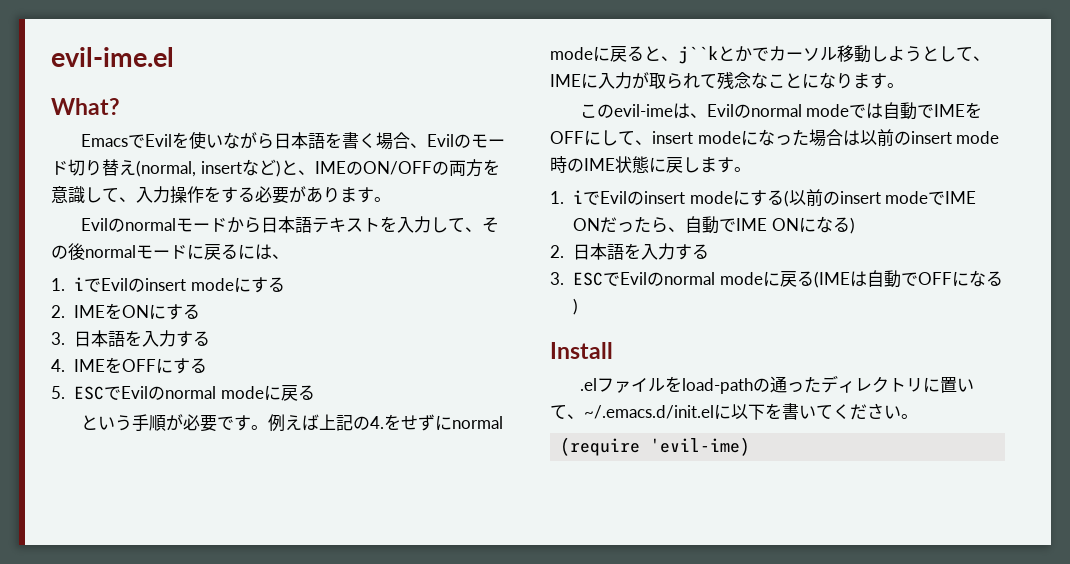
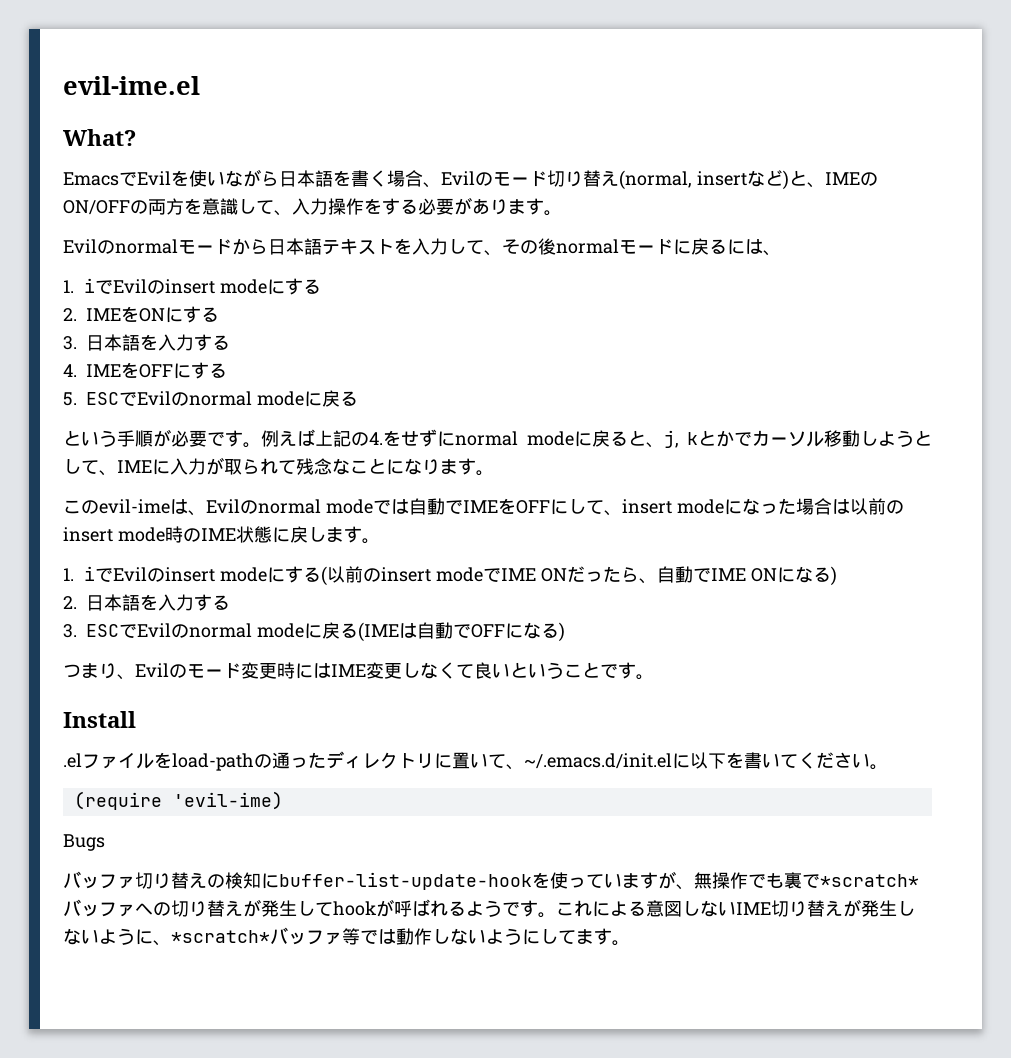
- 例えば上記の4.をせずにnormal modeに戻ると、j``kとかでカーソル移動しようとして、IMEに入力が取られて残念なことになります。
+ 例えば上記の4.をせずにnormal modeに戻ると、j, kとかでカーソル移動しようとして、IMEに入力が取られて残念なことになります。
+ つまり、Evilのモード変更時にはIME変更しなくて良いということです。
+ Bugs
+ バッファ切り替えの検知にbuffer-list-update-hookを使っていますが、無操作でも裏で*scratch*バッファへの切り替えが発生してhookが呼ばれるようです。これによる意図しないIME切り替えが発生しないように、*scratch*バッファ等では動作しないようにしてます。

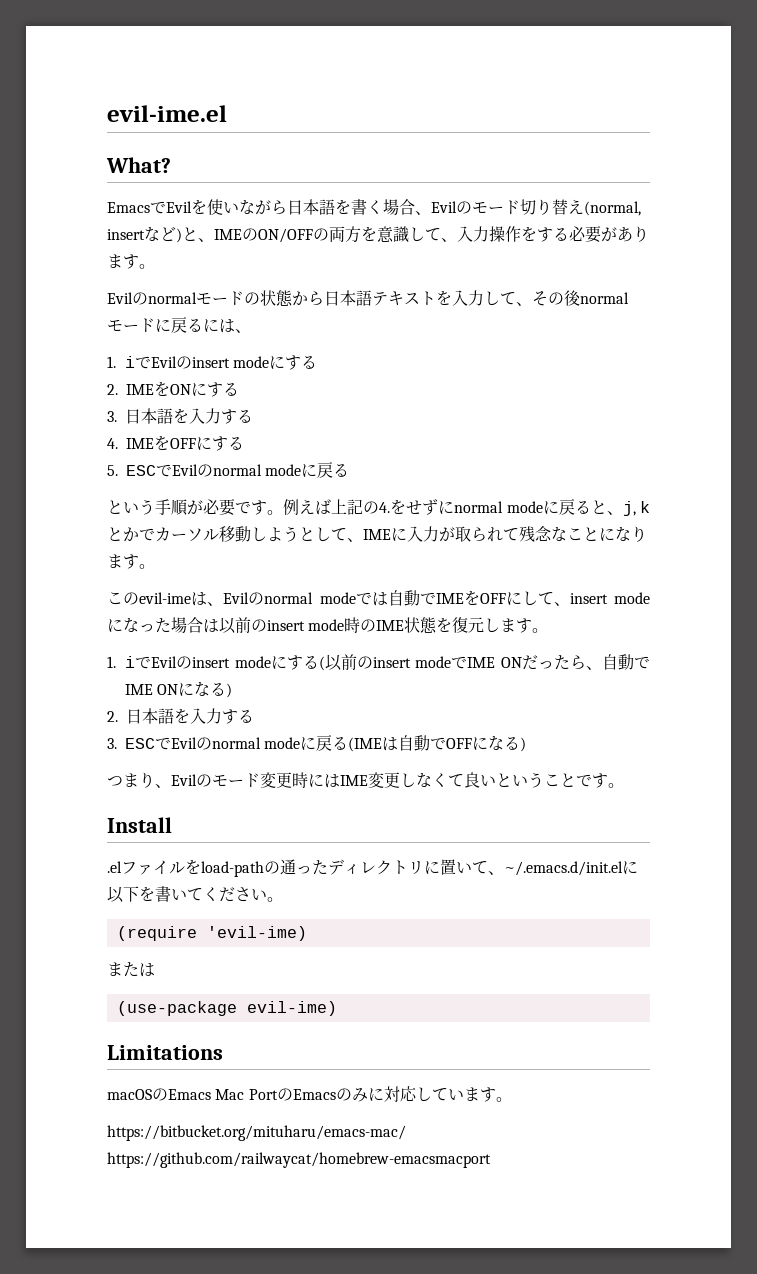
- Evilのnormalモードから日本語テキストを入力して、その後normalモードに戻るには、
+ Evilのnormalモードの状態から日本語テキストを入力して、その後normalモードに戻るには、
- このevil-imeは、Evilのnormal modeでは自動でIMEをOFFにして、insert modeになった場合は以前のinsert mode時のIME状態に戻します。
+ このevil-imeは、Evilのnormal modeでは自動でIMEをOFFにして、insert modeになった場合は以前のinsert mode時のIME状態を復元します。
- Bugs
- バッファ切り替えの検知にbuffer-list-update-hookを使っていますが、無操作でも裏で*scratch*バッファへの切り替えが発生してhookが呼ばれるようです。これによる意図しないIME切り替えが発生しないように、*scratch*バッファ等では動作しないようにしてます。
+ または
+ (use-package evil-ime)
+ Limitations
+ macOSのEmacs Mac PortのEmacsのみに対応しています。
+ https://bitbucket.org/mituharu/emacs-mac/ https://github.com/railwaycat/homebrew-emacsmacport

